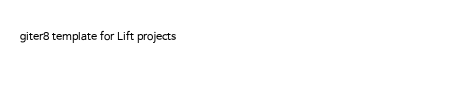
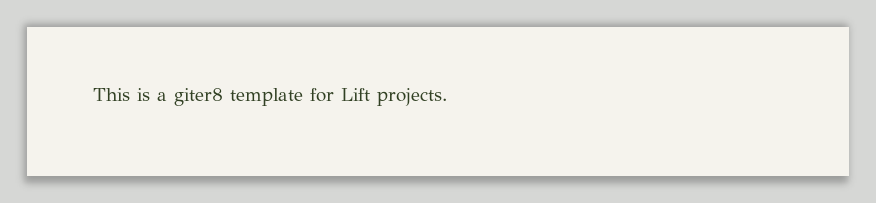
- giter8 template for Lift projects
+ This is a giter8 template for Lift projects.

